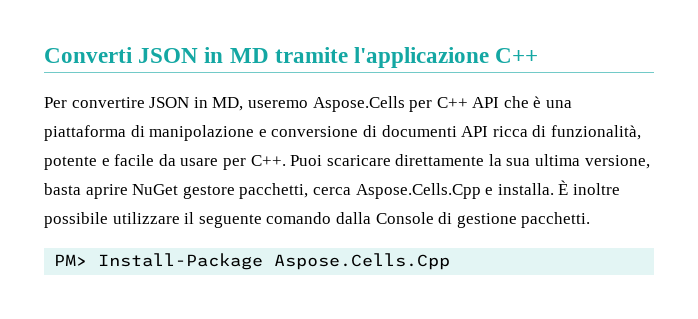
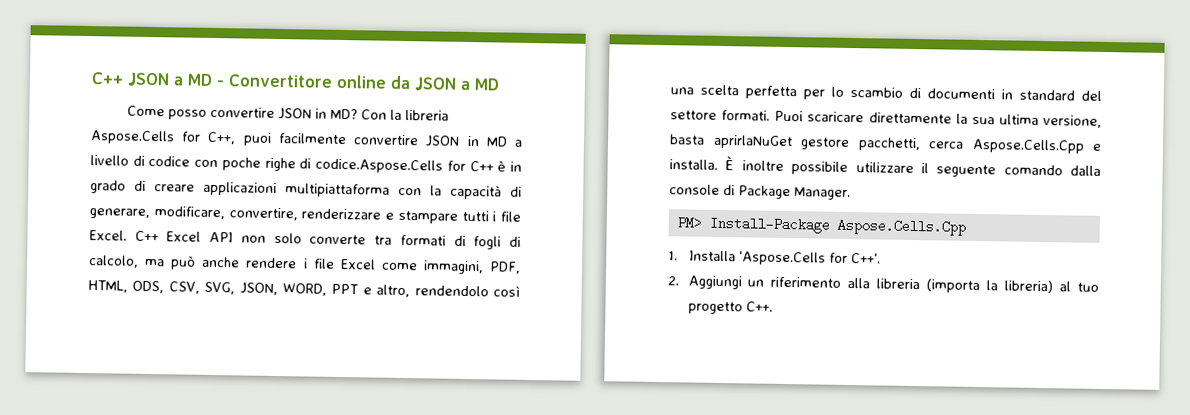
- Converti JSON in MD tramite l'applicazione C++
- Per convertire JSON in MD, useremo Aspose.Cells per C++ API che è una piattaforma di manipolazione e conversione di documenti API ricca di funzionalità, potente e facile da usare per C++. Puoi scaricare direttamente la sua ultima versione, basta aprire NuGet gestore pacchetti, cerca Aspose.Cells.Cpp e installa.
+ C++ JSON a MD - Convertitore online da JSON a MD
+ Come posso convertire JSON in MD? Con la libreria Aspose.Cells for C++, puoi facilmente convertire JSON in MD a livello di codice con poche righe di codice.Aspose.Cells for C++ è in grado di creare applicazioni multipiattaforma con la capacità di generare, modificare, convertire, renderizzare e stampare tutti i file Excel. C++ Excel API non solo converte tra formati di fogli di calcolo, ma può anche rendere i file Excel come immagini, PDF, HTML, ODS, CSV, SVG, JSON, WORD, PPT e altro, rendendolo così una scelta perfetta per lo scambio di documenti in standard del settore formati. Puoi scaricare direttamente la sua ultima versione, basta aprirlaNuGet gestore pacchetti, cerca Aspose.Cells.Cpp e installa.
- È inoltre possibile utilizzare il seguente comando dalla Console di gestione pacchetti.
+ È inoltre possibile utilizzare il seguente comando dalla console di Package Manager.
+ 1. Installa 'Aspose.Cells for C++'.
+ 2. Aggiungi un riferimento alla libreria (importa la libreria) al tuo progetto C++.

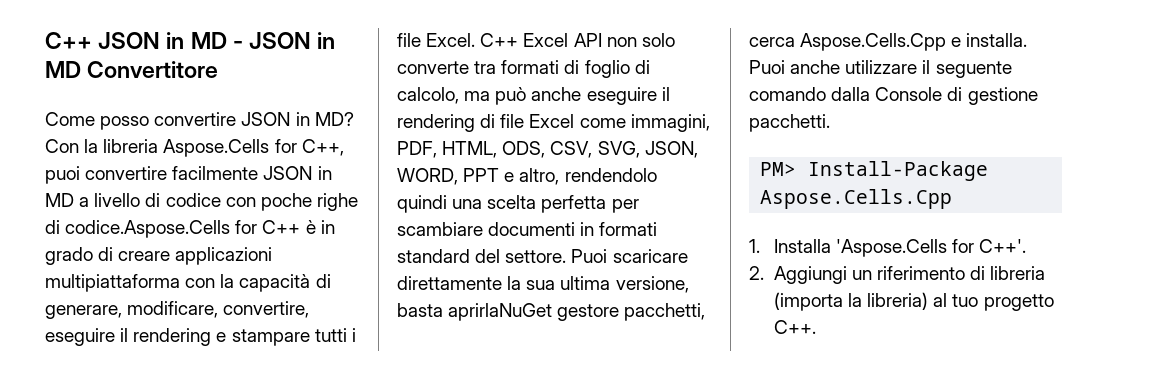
- C++ JSON a MD - Convertitore online da JSON a MD
+ C++ JSON in MD - JSON in MD Convertitore
- Con la libreria Aspose.Cells for C++, puoi facilmente convertire JSON in MD a livello di codice con poche righe di codice.Aspose.Cells for C++ è in grado di creare applicazioni multipiattaforma con la capacità di generare, modificare, convertire, renderizzare e stampare tutti i file Excel.
+ Con la libreria Aspose.Cells for C++, puoi convertire facilmente JSON in MD a livello di codice con poche righe di codice.Aspose.Cells for C++ è in grado di creare applicazioni multipiattaforma con la capacità di generare, modificare, convertire, eseguire il rendering e stampare tutti i file Excel.
- C++ Excel API non solo converte tra formati di fogli di calcolo, ma può anche rendere i file Excel come immagini, PDF, HTML, ODS, CSV, SVG, JSON, WORD, PPT e altro, rendendolo così una scelta perfetta per lo scambio di documenti in standard del settore formati.
+ C++ Excel API non solo converte tra formati di foglio di calcolo, ma può anche eseguire il rendering di file Excel come immagini, PDF, HTML, ODS, CSV, SVG, JSON, WORD, PPT e altro, rendendolo quindi una scelta perfetta per scambiare documenti in formati standard del settore.
- È inoltre possibile utilizzare il seguente comando dalla console di Package Manager.
+ Puoi anche utilizzare il seguente comando dalla Console di gestione pacchetti.
- 2. Aggiungi un riferimento alla libreria (importa la libreria) al tuo progetto C++.
+ 2. Aggiungi un riferimento di libreria (importa la libreria) al tuo progetto C++.

